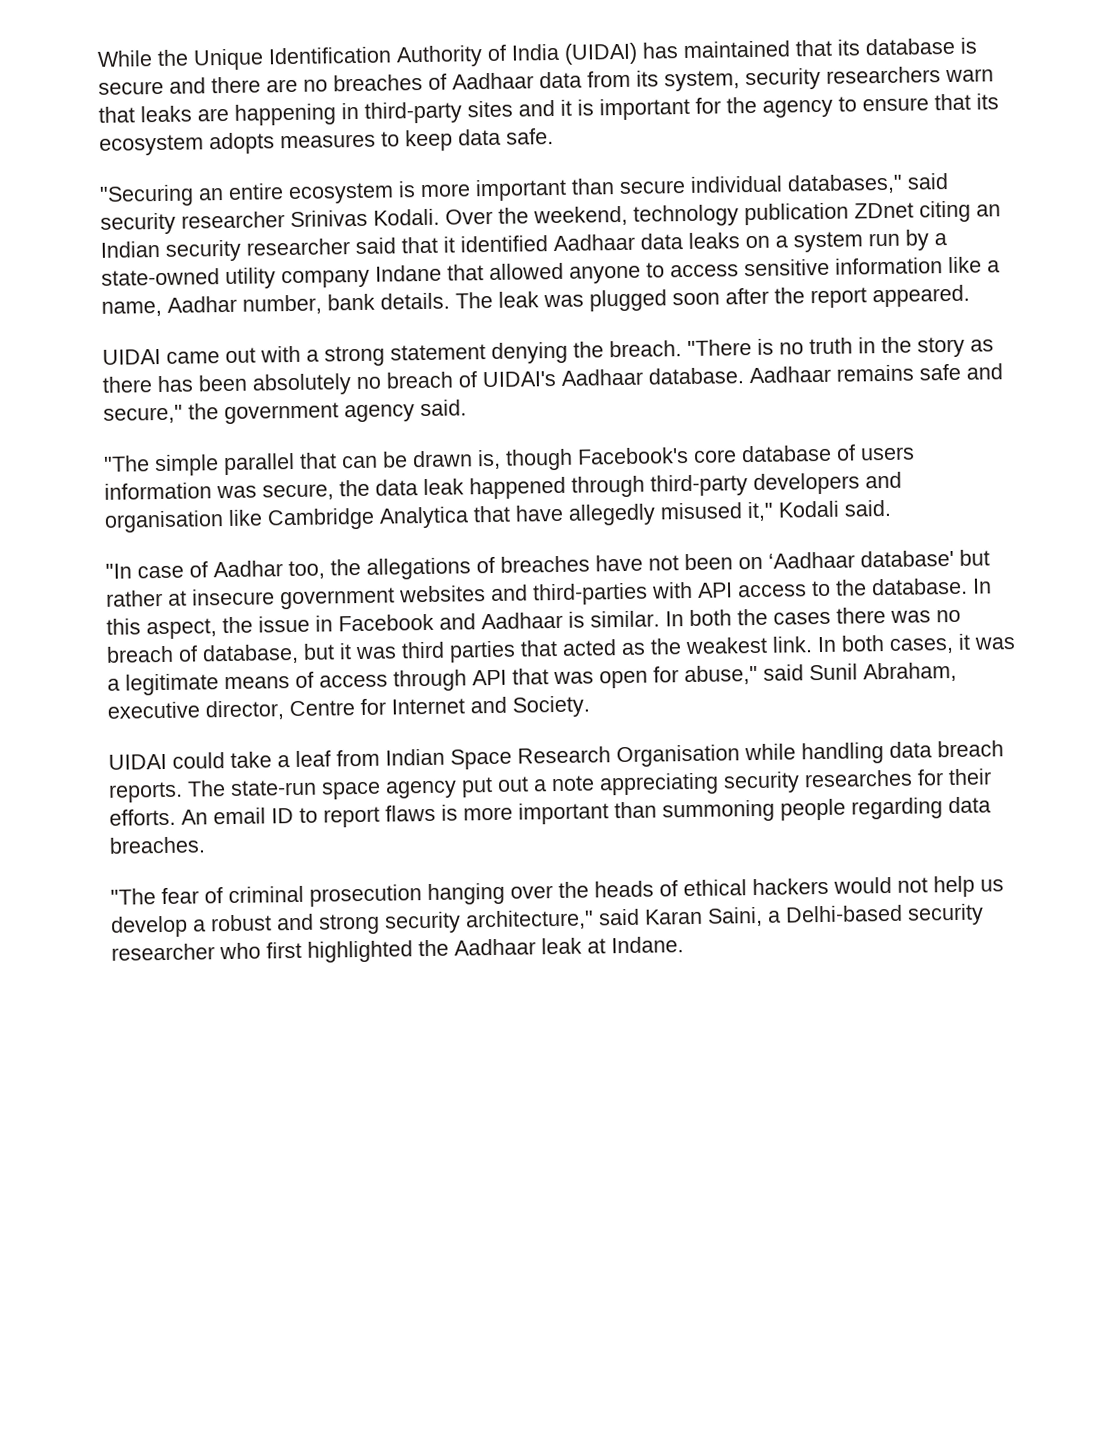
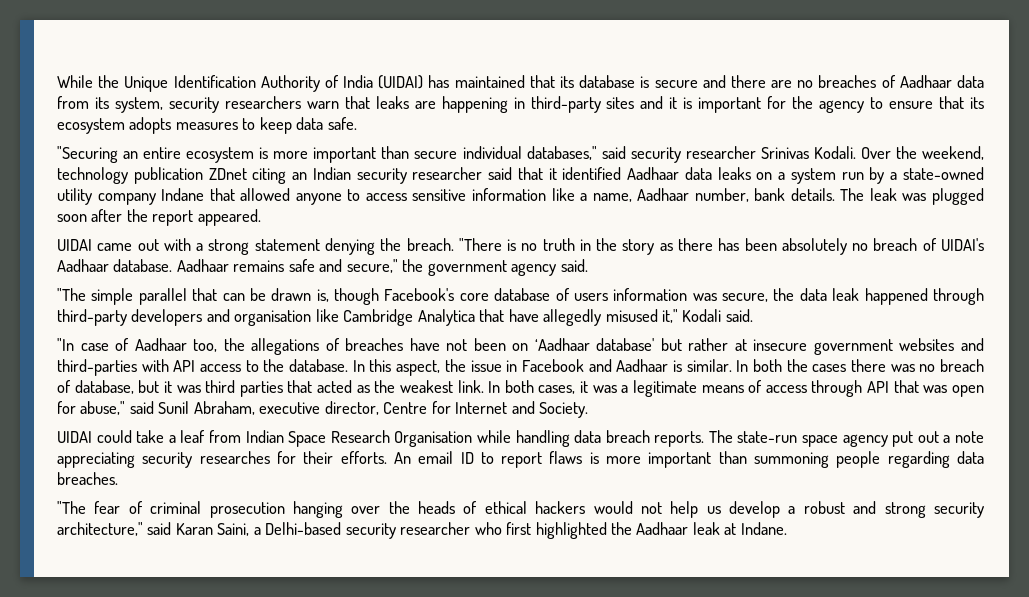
- Over the weekend, technology publication ZDnet citing an Indian security researcher said that it identified Aadhaar data leaks on a system run by a state-owned utility company Indane that allowed anyone to access sensitive information like a name, Aadhar number, bank details.
+ Over the weekend, technology publication ZDnet citing an Indian security researcher said that it identified Aadhaar data leaks on a system run by a state-owned utility company Indane that allowed anyone to access sensitive information like a name, Aadhaar number, bank details.
- "In case of Aadhar too, the allegations of breaches have not been on ‘Aadhaar database' but rather at insecure government websites and third-parties with API access to the database.
+ "In case of Aadhaar too, the allegations of breaches have not been on ‘Aadhaar database' but rather at insecure government websites and third-parties with API access to the database.

